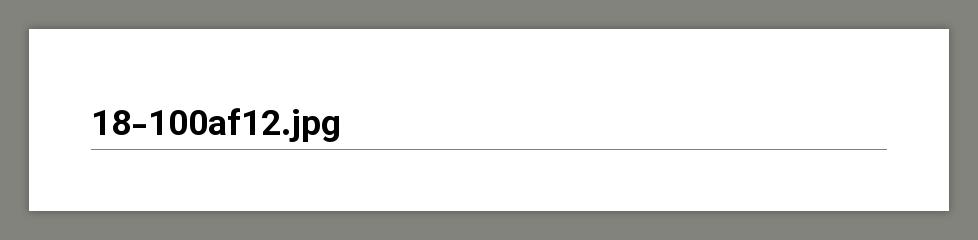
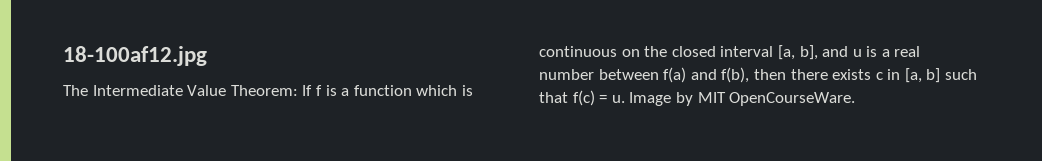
+ The Intermediate Value Theorem: If f is a function which is continuous on the closed interval [a, b], and u is a real number between f(a) and f(b), then there exists c in [a, b] such that f(c) = u. Image by MIT OpenCourseWare.

